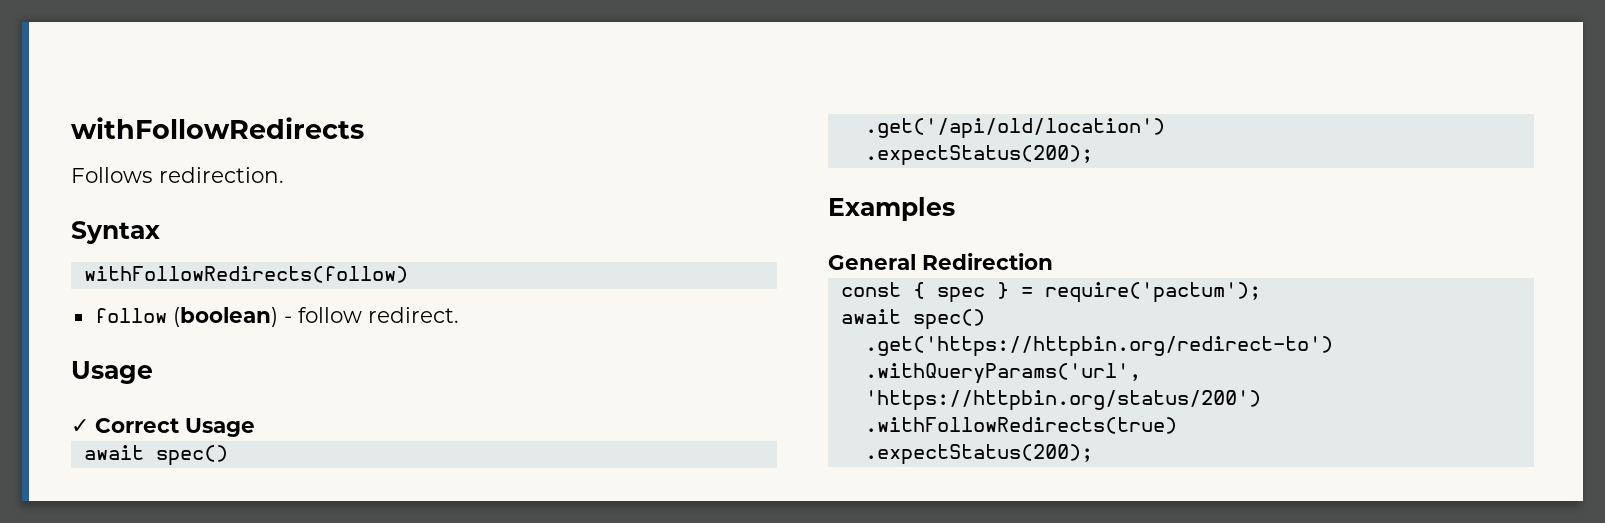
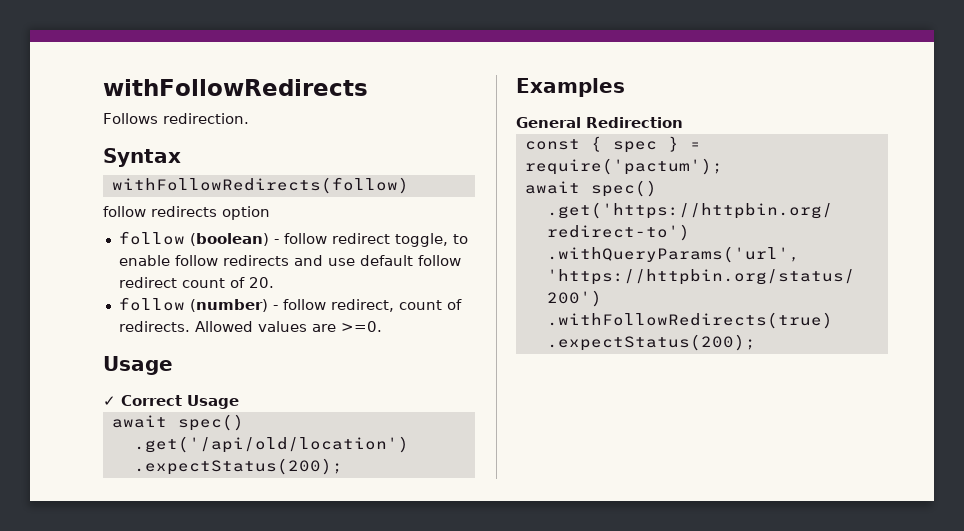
+ follow redirects option
- follow (boolean) - follow redirect.
+ follow (boolean) - follow redirect toggle, to enable follow redirects and use default follow redirect count of 20.
+ follow (number) - follow redirect, count of redirects. Allowed values are >=0.

